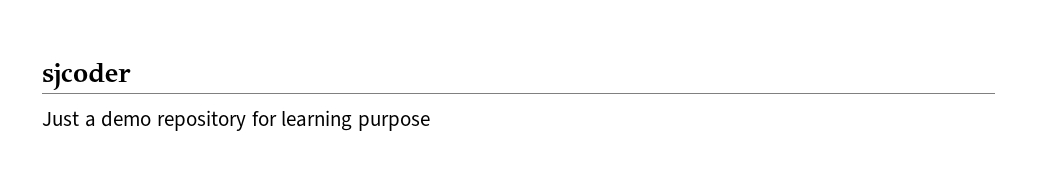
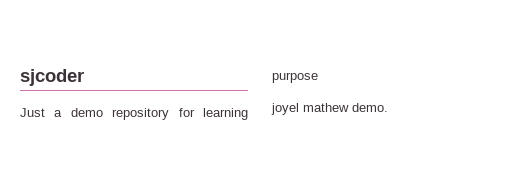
+ joyel mathew demo.

